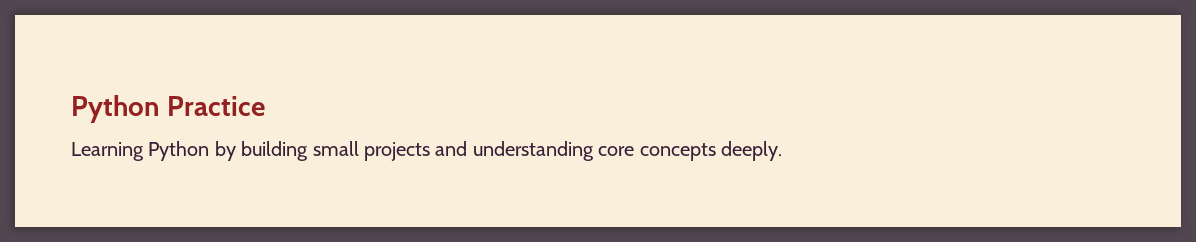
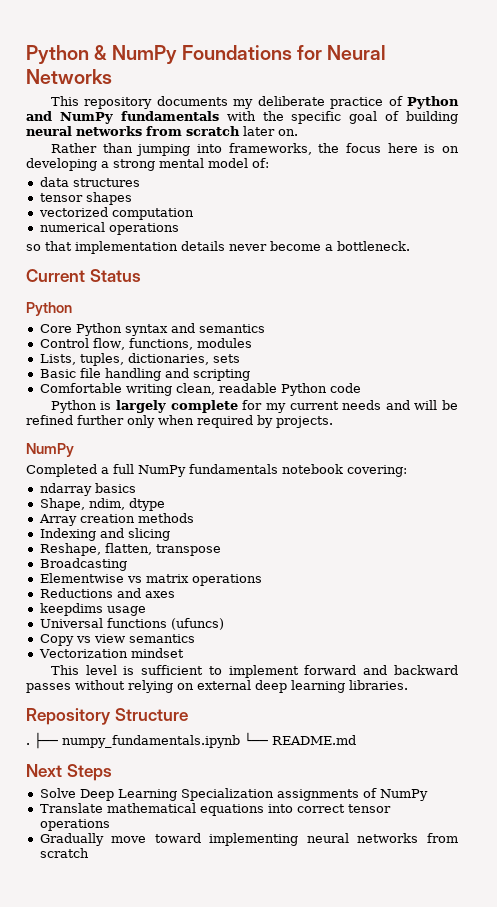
- Python Practice
- Learning Python by building small projects and understanding core concepts deeply.
+ Python & NumPy Foundations for Neural Networks
+ This repository documents my deliberate practice of Python and NumPy fundamentals with the specific goal of building neural networks from scratch later on.
+ Rather than jumping into frameworks, the focus here is on developing a strong mental model of:
+ data structures
+ tensor shapes
+ vectorized computation
+ numerical operations
+ so that implementation details never become a bottleneck.
+ Current Status
+ Python
+ Core Python syntax and semantics
+ Control flow, functions, modules
+ Lists, tuples, dictionaries, sets
+ Basic file handling and scripting
+ Comfortable writing clean, readable Python code
+ Python is largely complete for my current needs and will be refined further only when required by projects.
+ NumPy
+ Completed a full NumPy fundamentals notebook covering:
+ ndarray basics
+ Shape, ndim, dtype
+ Array creation methods
+ Indexing and slicing
+ Reshape, flatten, transpose
+ Broadcasting
+ Elementwise vs matrix operations
+ Reductions and axes
+ keepdims usage
+ Universal functions (ufuncs)
+ Copy vs view semantics
+ Vectorization mindset
+ This level is sufficient to implement forward and backward passes without relying on external deep learning libraries.
+ Repository Structure
+ . ├── numpy_fundamentals.ipynb └── README.md
+ Next Steps
+ Solve Deep Learning Specialization assignments of NumPy
+ Translate mathematical equations into correct tensor operations
+ Gradually move toward implementing neural networks from scratch

